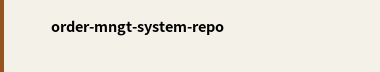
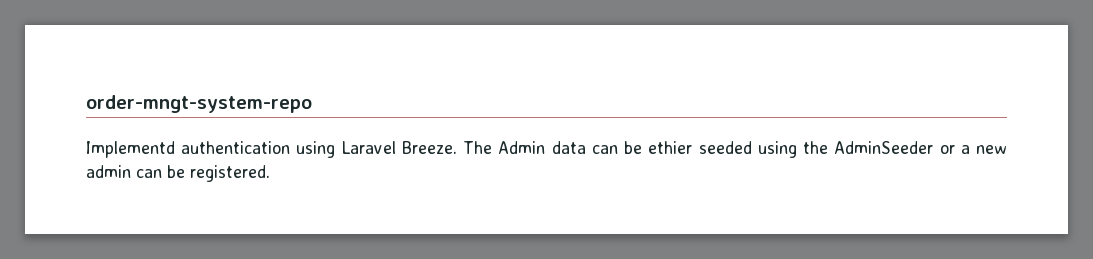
+ Implementd authentication using Laravel Breeze. The Admin data can be ethier seeded using the AdminSeeder or a new admin can be registered.

